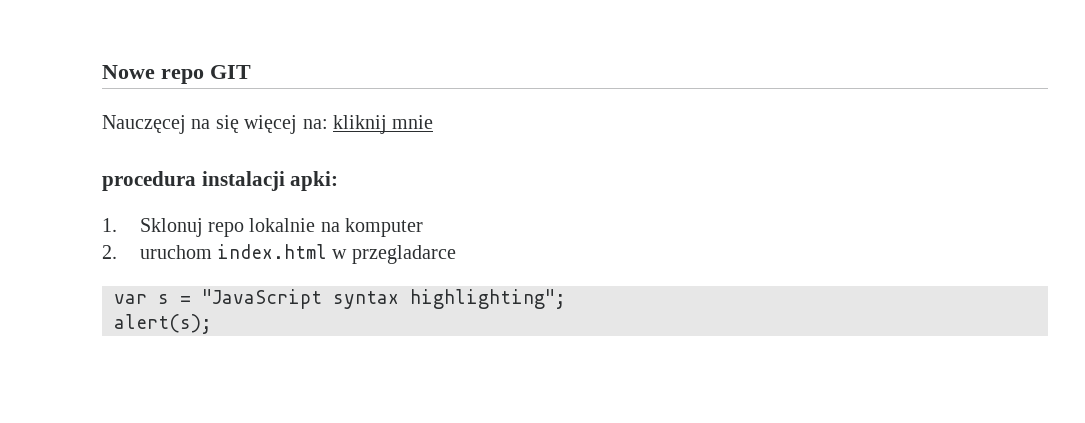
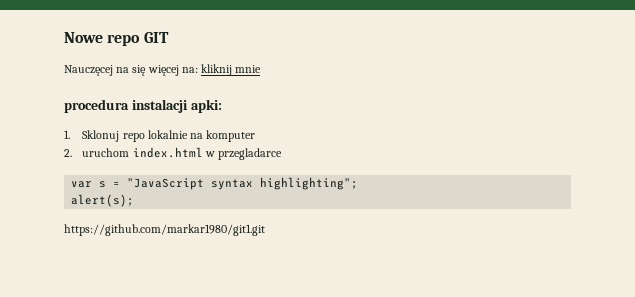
+ https://github.com/markar1980/git1.git

